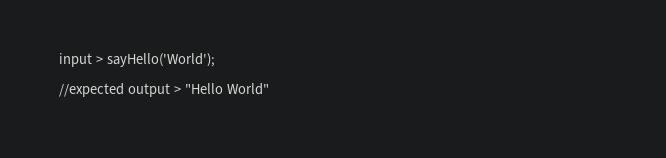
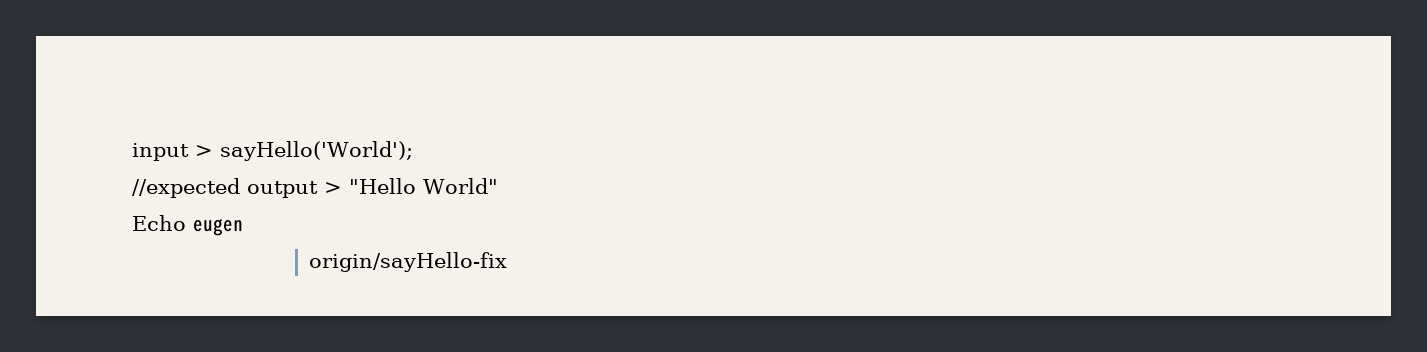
+ Echo eugen
+ origin/sayHello-fix

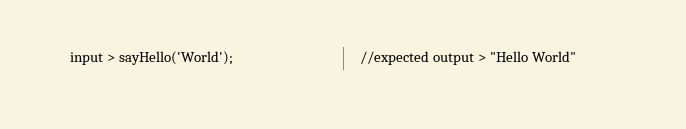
- Echo eugen
- origin/sayHello-fix

